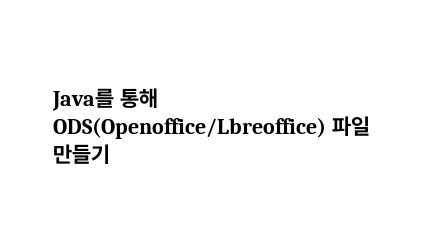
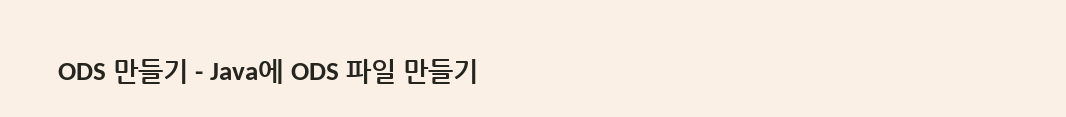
- Java를 통해 ODS(Openoffice/Lbreoffice) 파일 만들기
+ ODS 만들기 - Java에 ODS 파일 만들기

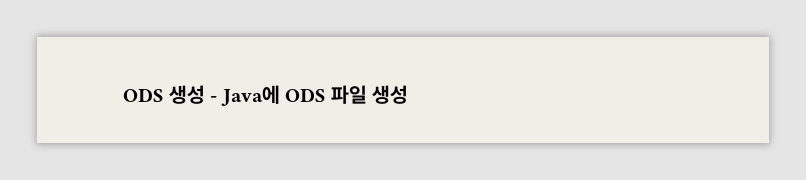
- ODS 만들기 - Java에 ODS 파일 만들기
+ ODS 생성 - Java에 ODS 파일 생성

